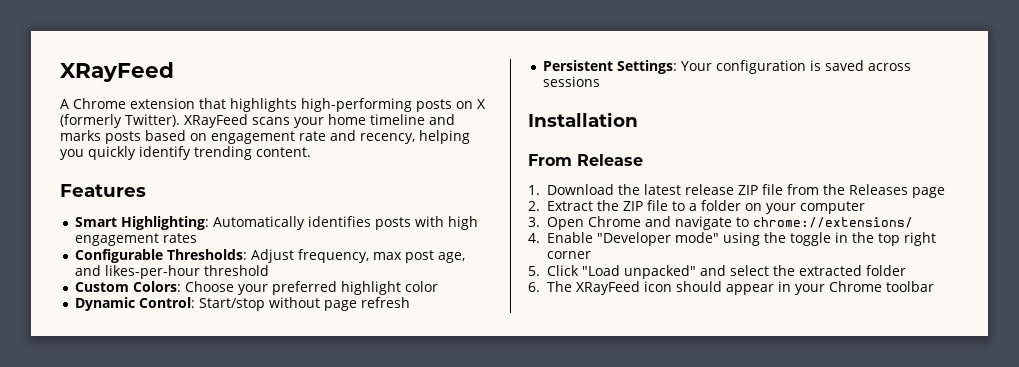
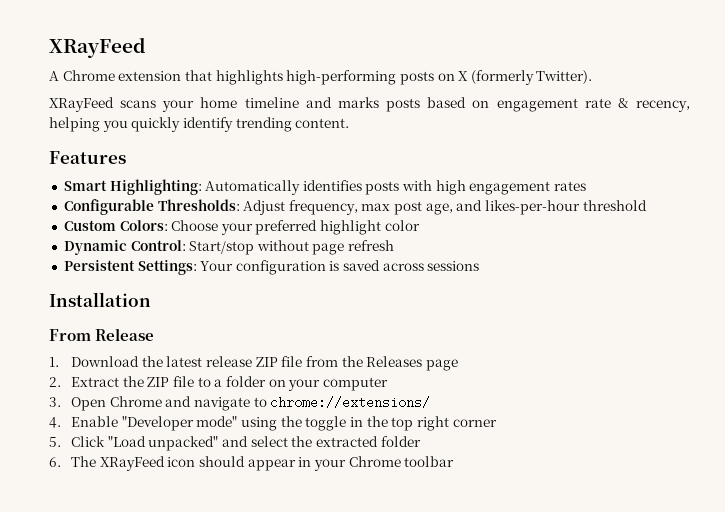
- A Chrome extension that highlights high-performing posts on X (formerly Twitter). XRayFeed scans your home timeline and marks posts based on engagement rate and recency, helping you quickly identify trending content.
+ A Chrome extension that highlights high-performing posts on X (formerly Twitter).
+ XRayFeed scans your home timeline and marks posts based on engagement rate & recency, helping you quickly identify trending content.

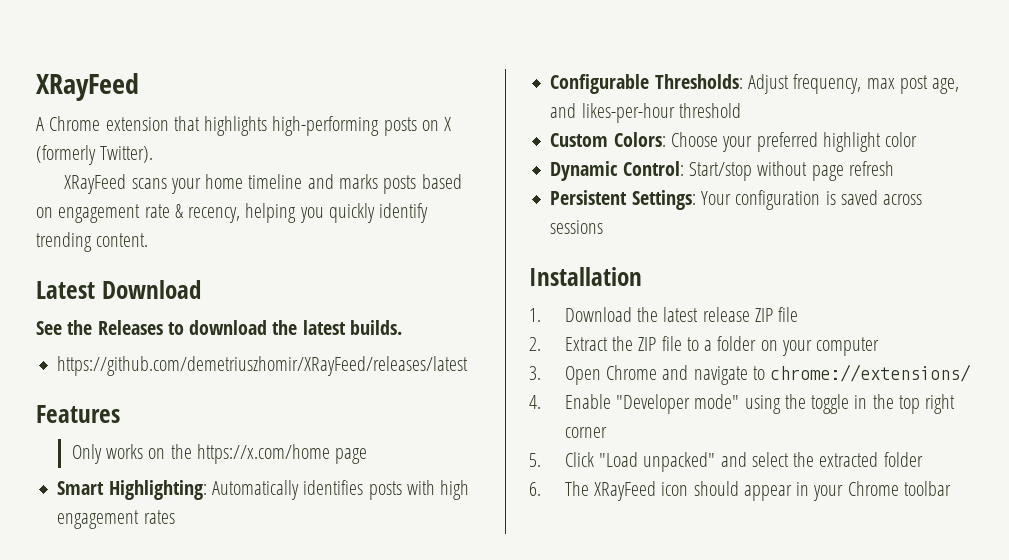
+ Latest Download
+ See the Releases to download the latest builds.
+ https://github.com/demetriuszhomir/XRayFeed/releases/latest
  Features
+ Only works on the https://x.com/home page
- From Release
- 1. Download the latest release ZIP file from the Releases page
+ 1. Download the latest release ZIP file

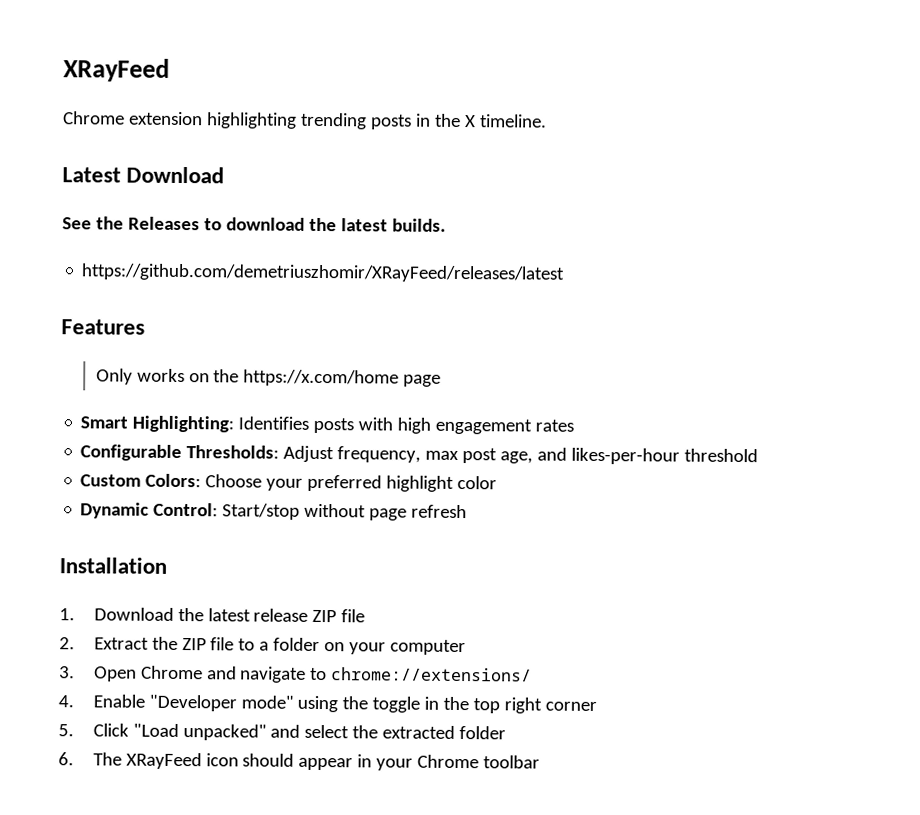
- A Chrome extension that highlights high-performing posts on X (formerly Twitter).
- XRayFeed scans your home timeline and marks posts based on engagement rate & recency, helping you quickly identify trending content.
+ Chrome extension highlighting trending posts in the X timeline.
- Smart Highlighting: Automatically identifies posts with high engagement rates
+ Smart Highlighting: Identifies posts with high engagement rates
- Persistent Settings: Your configuration is saved across sessions

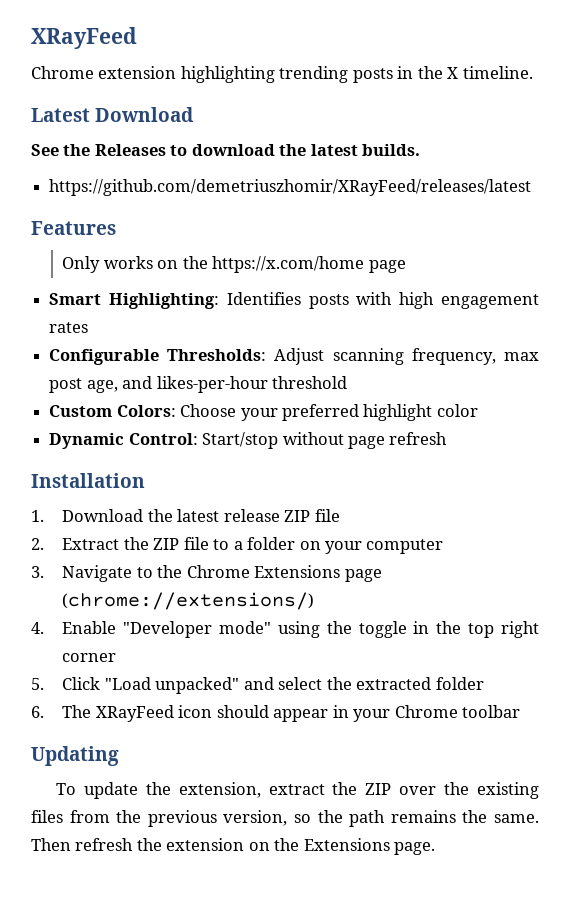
- Configurable Thresholds: Adjust frequency, max post age, and likes-per-hour threshold
+ Configurable Thresholds: Adjust scanning frequency, max post age, and likes-per-hour threshold
- 3. Open Chrome and navigate to chrome://extensions/
+ 3. Navigate to the Chrome Extensions page (chrome://extensions/)
+ Updating
+ To update the extension, extract the ZIP over the existing files from the previous version, so the path remains the same. Then refresh the extension on the Extensions page.

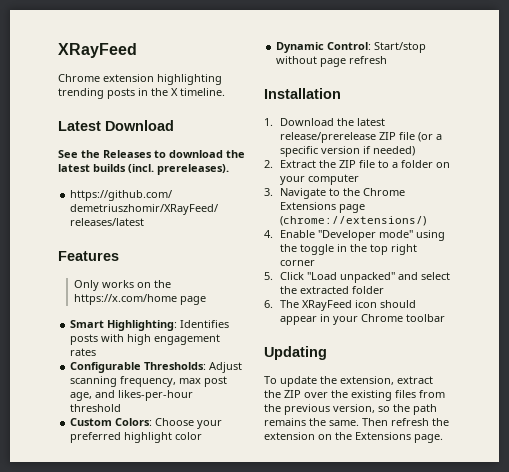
- See the Releases to download the latest builds.
+ See the Releases to download the latest builds (incl. prereleases).
- 1. Download the latest release ZIP file
+ 1. Download the latest release/prerelease ZIP file (or a specific version if needed)

